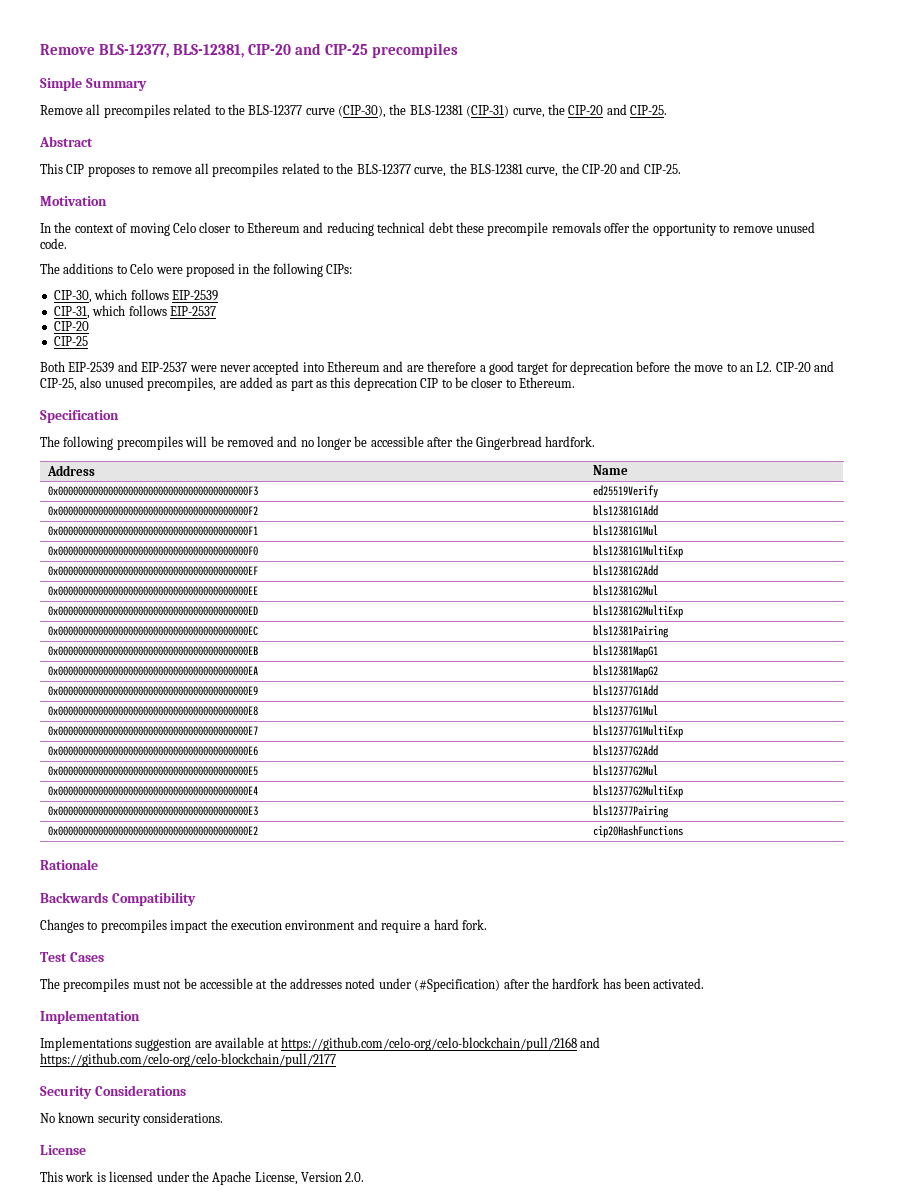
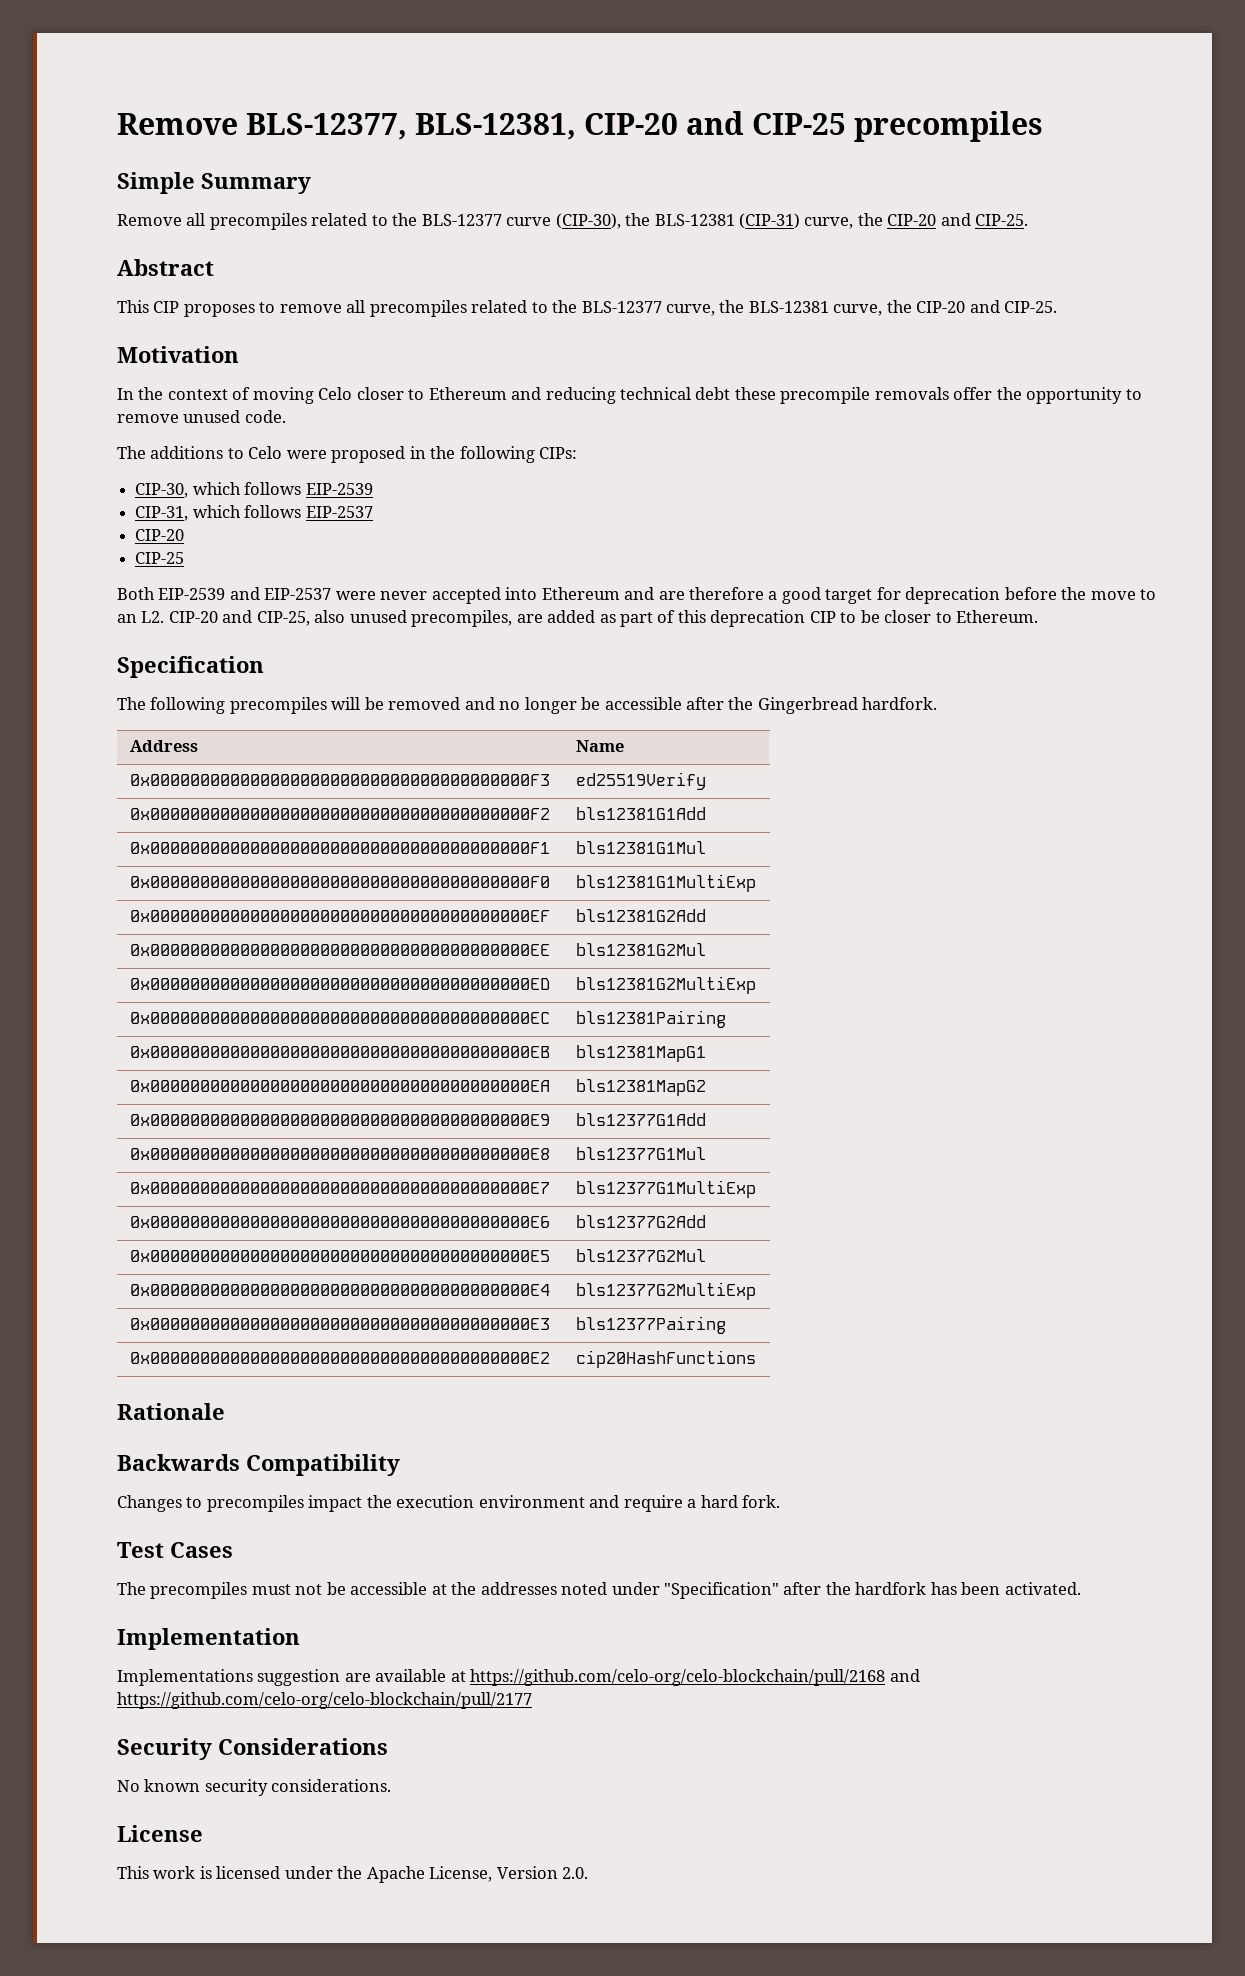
- Both EIP-2539 and EIP-2537 were never accepted into Ethereum and are therefore a good target for deprecation before the move to an L2. CIP-20 and CIP-25, also unused precompiles, are added as part as this deprecation CIP to be closer to Ethereum.
+ Both EIP-2539 and EIP-2537 were never accepted into Ethereum and are therefore a good target for deprecation before the move to an L2. CIP-20 and CIP-25, also unused precompiles, are added as part of this deprecation CIP to be closer to Ethereum.
- The precompiles must not be accessible at the addresses noted under (#Specification) after the hardfork has been activated.
+ The precompiles must not be accessible at the addresses noted under "Specification" after the hardfork has been activated.

